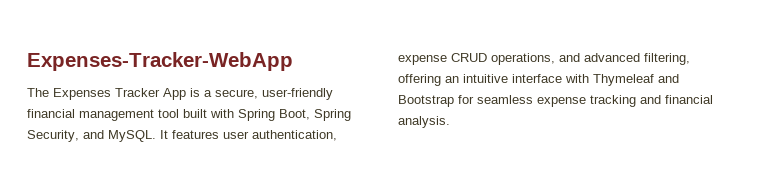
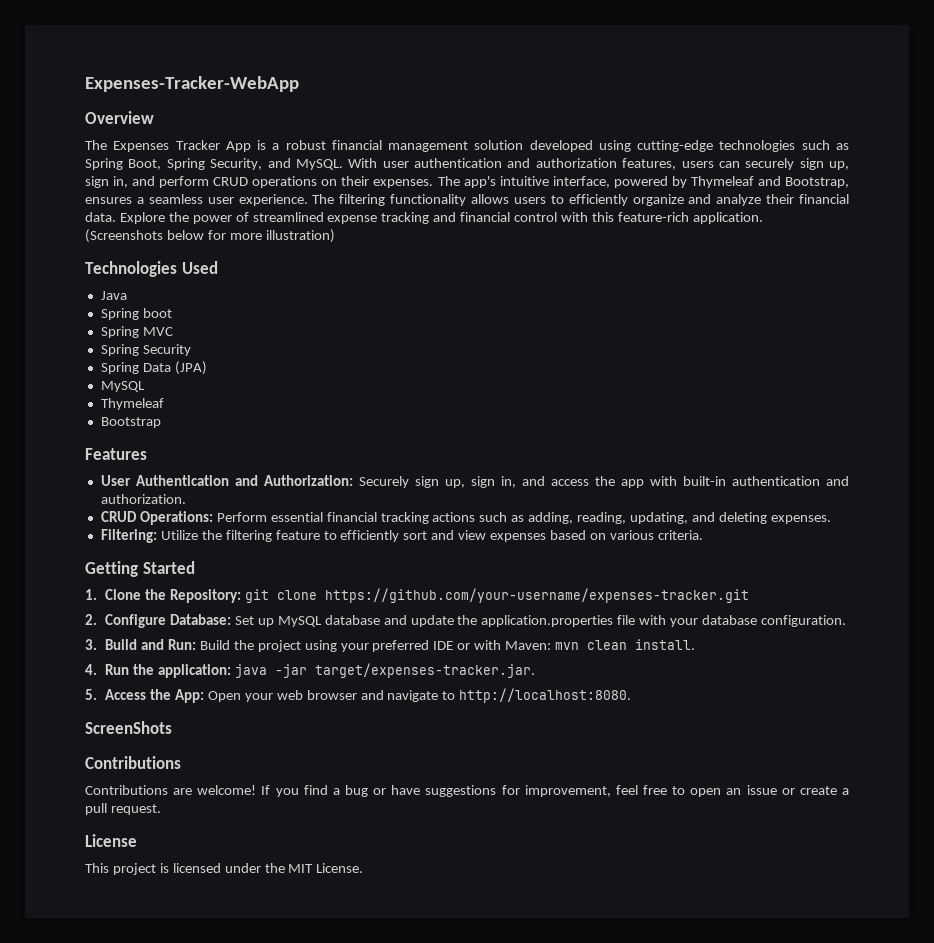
+ Overview
- The Expenses Tracker App is a secure, user-friendly financial management tool built with Spring Boot, Spring Security, and MySQL.
+ The Expenses Tracker App is a robust financial management solution developed using cutting-edge technologies such as Spring Boot, Spring Security, and MySQL.
- It features user authentication, expense CRUD operations, and advanced filtering, offering an intuitive interface with Thymeleaf and Bootstrap for seamless expense tracking and financial analysis.
+ With user authentication and authorization features, users can securely sign up, sign in, and perform CRUD operations on their expenses. The app's intuitive interface, powered by Thymeleaf and Bootstrap, ensures a seamless user experience. The filtering functionality allows users to efficiently organize and analyze their financial data. Explore the power of streamlined expense tracking and financial control with this feature-rich application.
+ (Screenshots below for more illustration)
+ Technologies Used
+ Java
+ Spring boot
+ Spring MVC
+ Spring Security
+ Spring Data (JPA)
+ MySQL
+ Thymeleaf
+ Bootstrap
+ Features
+ User Authentication and Authorization: Securely sign up, sign in, and access the app with built-in authentication and authorization.
+ CRUD Operations: Perform essential financial tracking actions such as adding, reading, updating, and deleting expenses.
+ Filtering: Utilize the filtering feature to efficiently sort and view expenses based on various criteria.
+ Getting Started
+ 1. Clone the Repository: git clone https://github.com/your-username/expenses-tracker.git
+ 2. Configure Database: Set up MySQL database and update the application.properties file with your database configuration.
+ 3. Build and Run: Build the project using your preferred IDE or with Maven: mvn clean install.
+ 4. Run the application: java -jar target/expenses-tracker.jar.
+ 5. Access the App: Open your web browser and navigate to http://localhost:8080.
+ ScreenShots
+ Contributions
+ Contributions are welcome! If you find a bug or have suggestions for improvement, feel free to open an issue or create a pull request.
+ License
+ This project is licensed under the MIT License.

